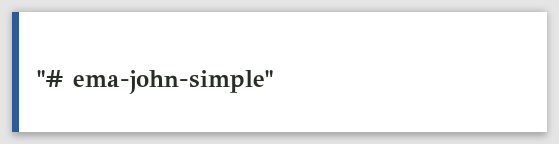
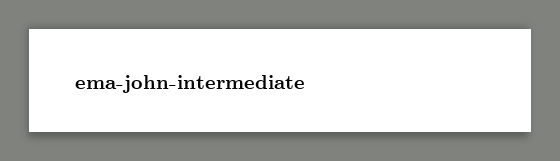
- "# ema-john-simple"
+ ema-john-intermediate

